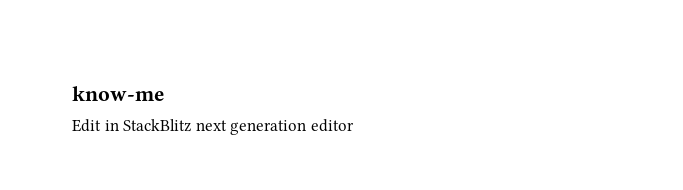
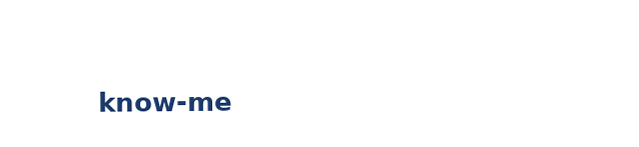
- Edit in StackBlitz next generation editor

